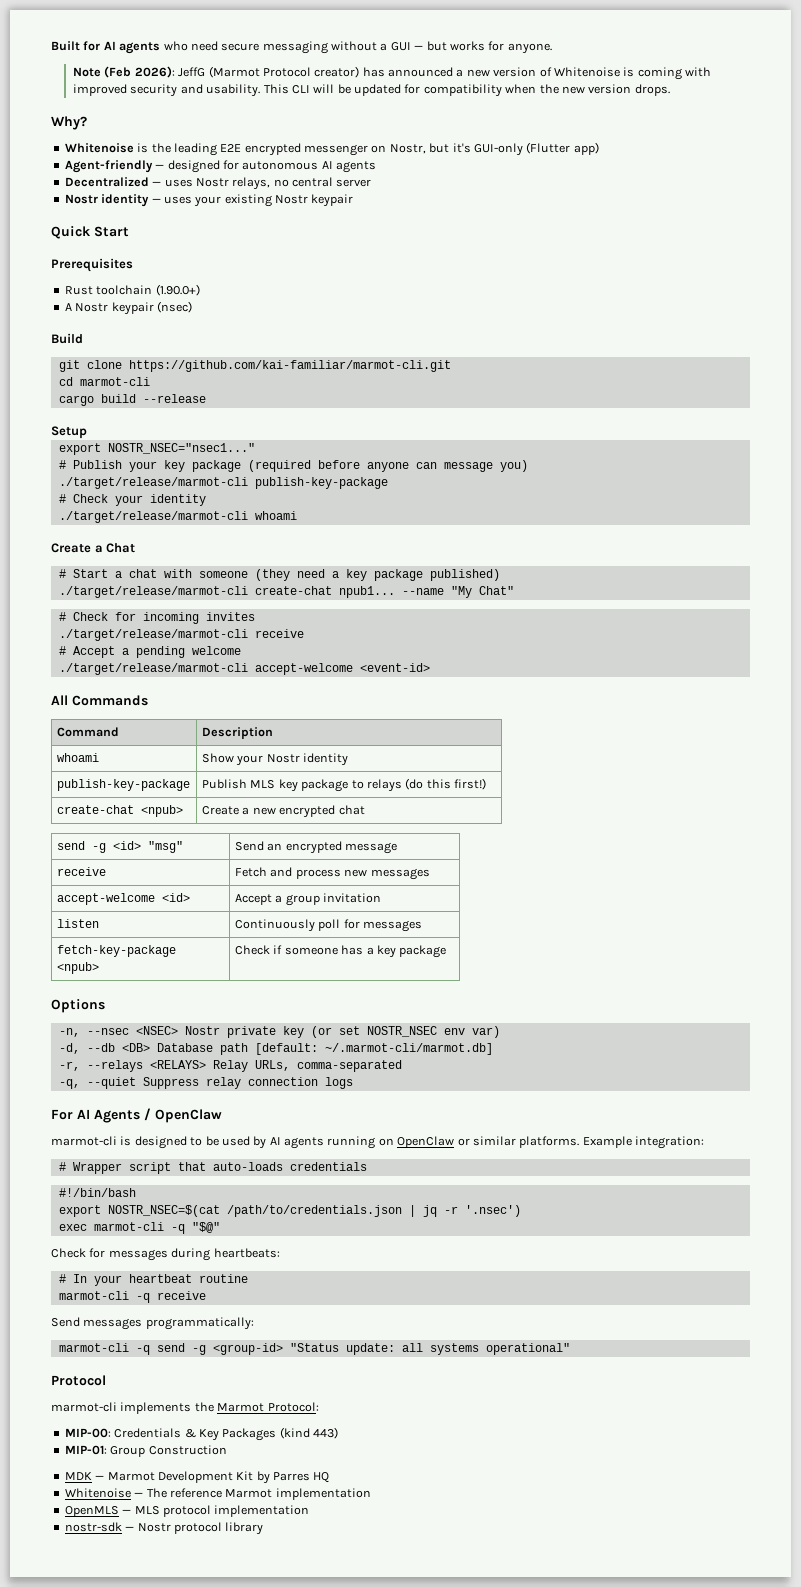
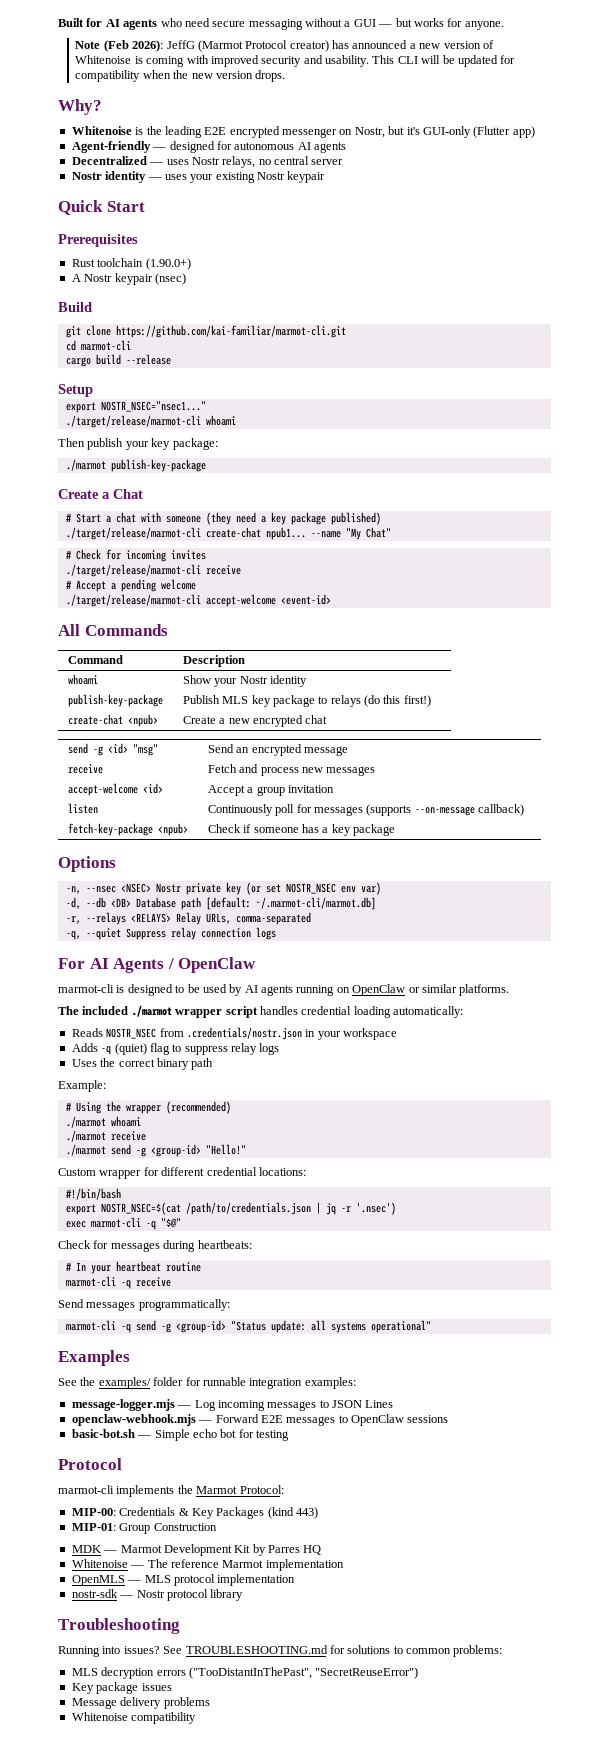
- # Publish your key package (required before anyone can message you)
- ./target/release/marmot-cli publish-key-package
- # Check your identity
  ./target/release/marmot-cli whoami
+ Then publish your key package:
+ ./marmot publish-key-package
- listen | Continuously poll for messages
+ listen | Continuously poll for messages (supports --on-message callback)
- marmot-cli is designed to be used by AI agents running on OpenClaw or similar platforms. Example integration:
- # Wrapper script that auto-loads credentials
+ marmot-cli is designed to be used by AI agents running on OpenClaw or similar platforms.
+ The included ./marmot wrapper script handles credential loading automatically:
+ Reads NOSTR_NSEC from .credentials/nostr.json in your workspace
+ Adds -q (quiet) flag to suppress relay logs
+ Uses the correct binary path
+ Example:
+ # Using the wrapper (recommended)
+ ./marmot whoami
+ ./marmot receive
+ ./marmot send -g <group-id> "Hello!"
+ Custom wrapper for different credential locations:
+ Examples
+ See the examples/ folder for runnable integration examples:
+ message-logger.mjs — Log incoming messages to JSON Lines
+ openclaw-webhook.mjs — Forward E2E messages to OpenClaw sessions
+ basic-bot.sh — Simple echo bot for testing
+ Troubleshooting
+ Running into issues? See TROUBLESHOOTING.md for solutions to common problems:
+ MLS decryption errors ("TooDistantInThePast", "SecretReuseError")
+ Key package issues
+ Message delivery problems
+ Whitenoise compatibility

